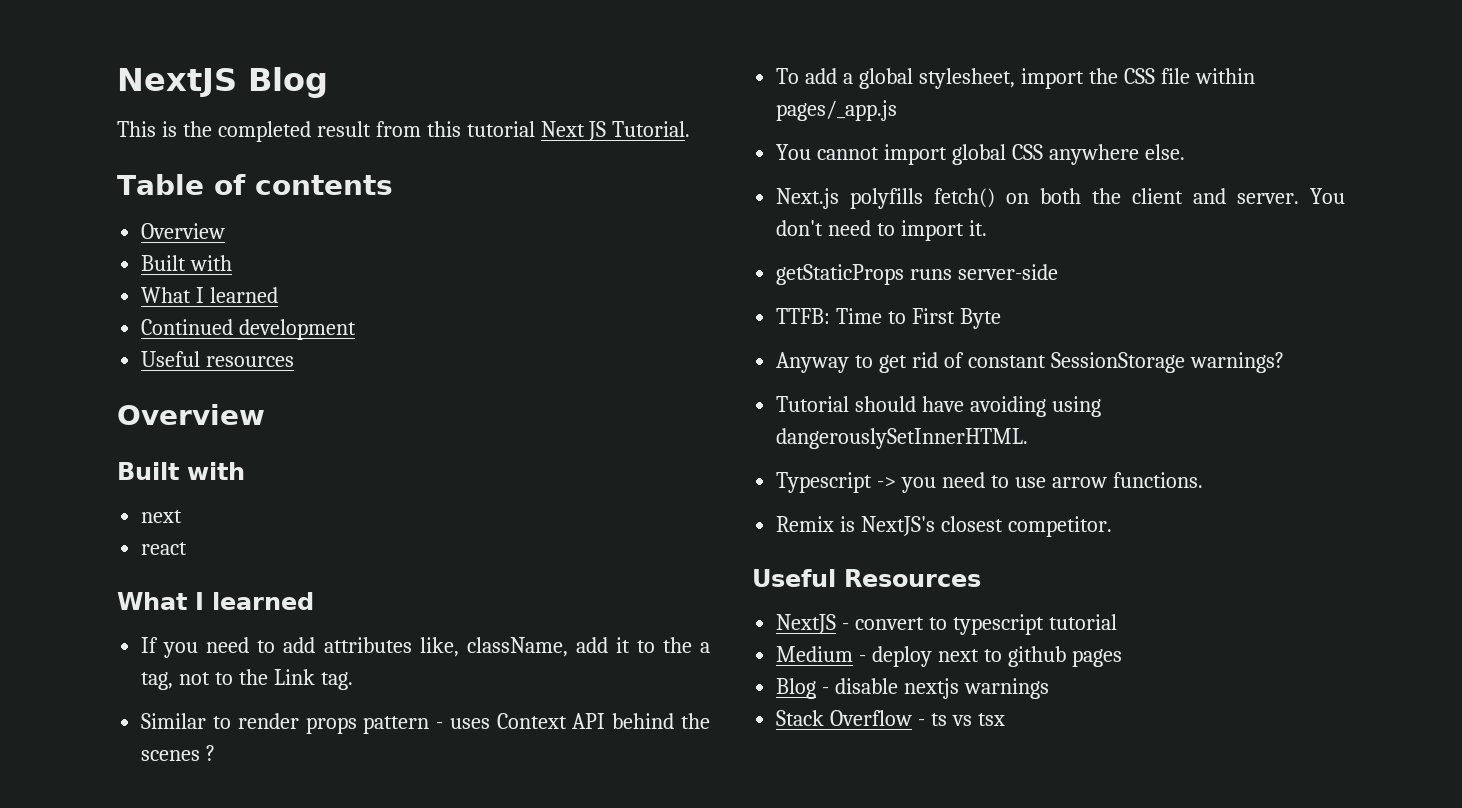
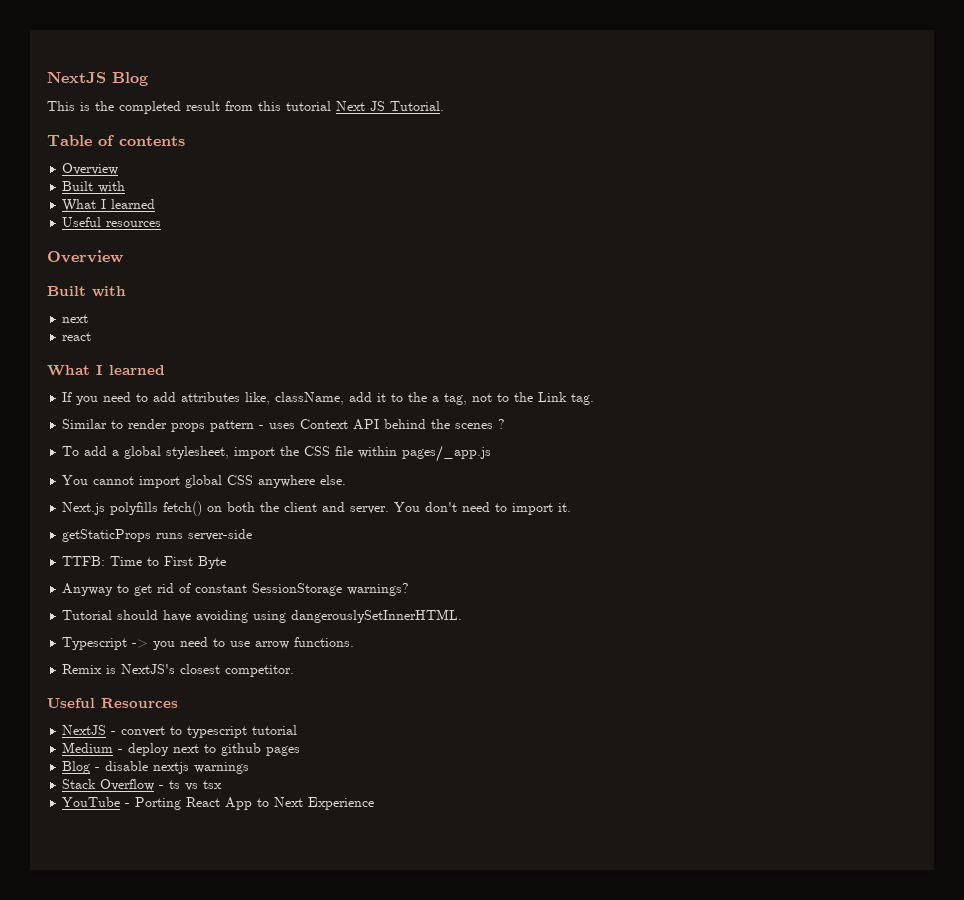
- Continued development
+ YouTube - Porting React App to Next Experience

